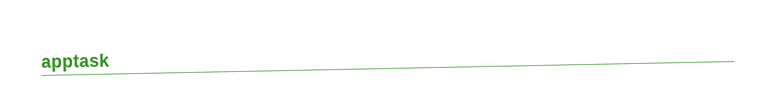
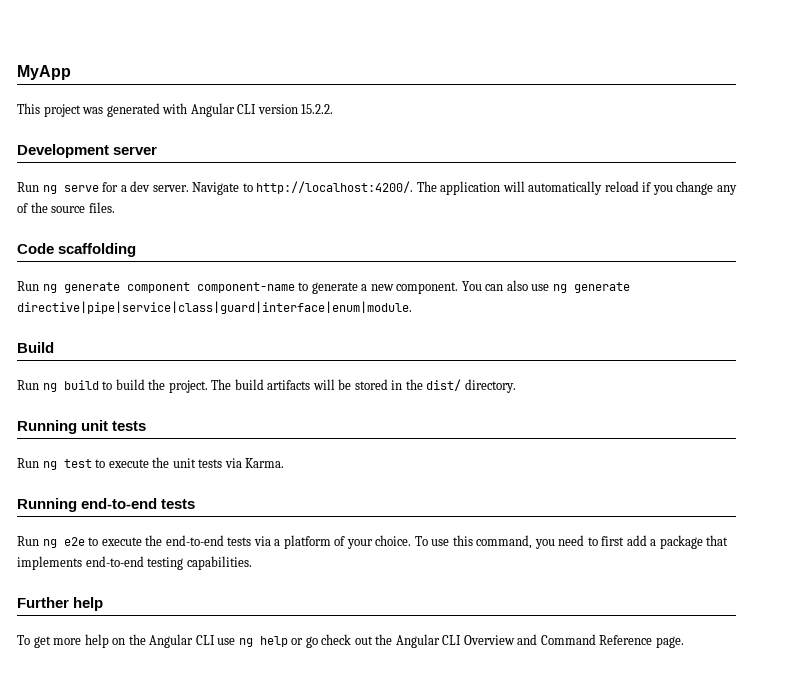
- apptask
+ MyApp
+ This project was generated with Angular CLI version 15.2.2.
+ Development server
+ Run ng serve for a dev server. Navigate to http://localhost:4200/. The application will automatically reload if you change any of the source files.
+ Code scaffolding
+ Run ng generate component component-name to generate a new component. You can also use ng generate directive|pipe|service|class|guard|interface|enum|module.
+ Build
+ Run ng build to build the project. The build artifacts will be stored in the dist/ directory.
+ Running unit tests
+ Run ng test to execute the unit tests via Karma.
+ Running end-to-end tests
+ Run ng e2e to execute the end-to-end tests via a platform of your choice. To use this command, you need to first add a package that implements end-to-end testing capabilities.
+ Further help
+ To get more help on the Angular CLI use ng help or go check out the Angular CLI Overview and Command Reference page.

